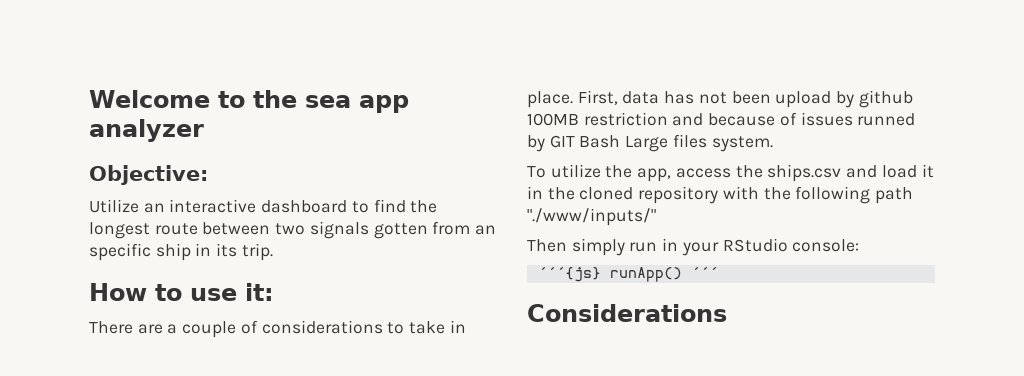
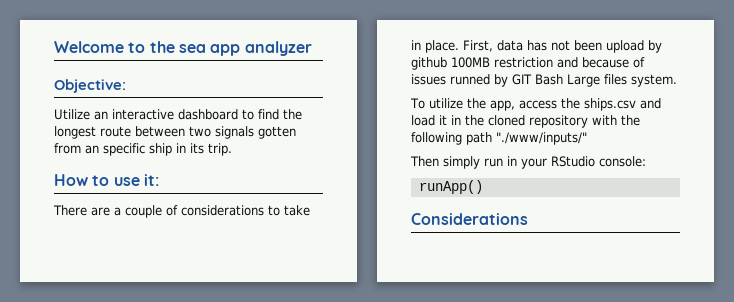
- ´´´{js} runApp() ´´´
+ runApp()

